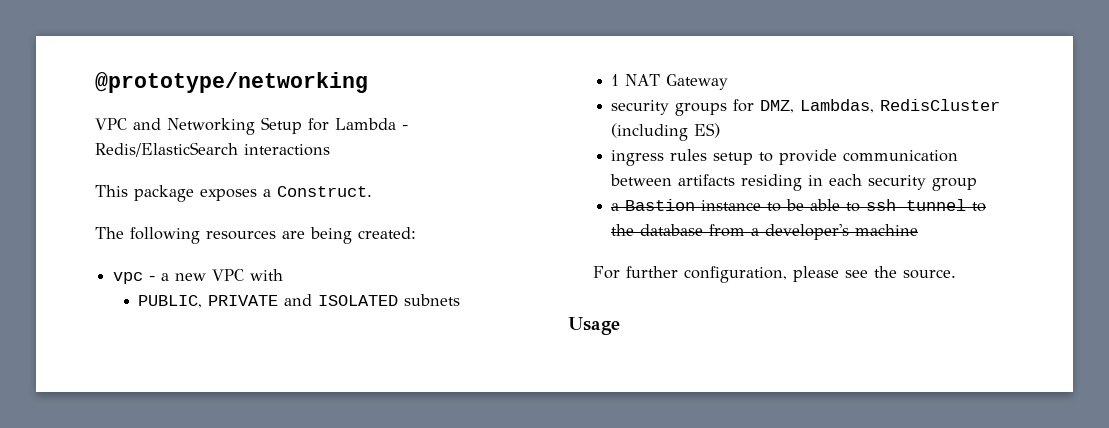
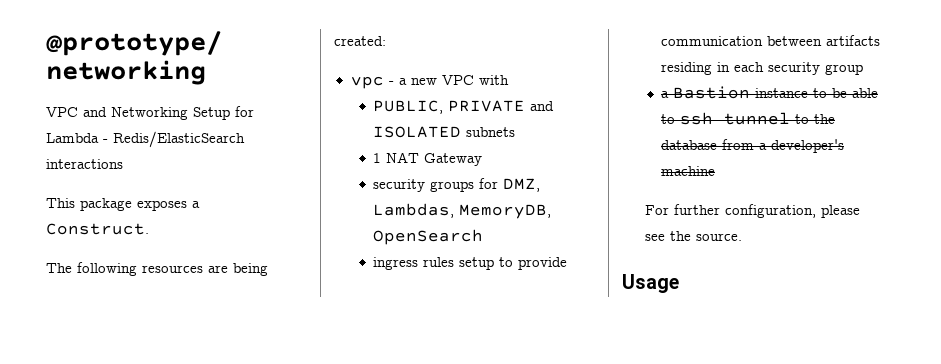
- security groups for DMZ, Lambdas, RedisCluster (including ES)
+ security groups for DMZ, Lambdas, MemoryDB, OpenSearch

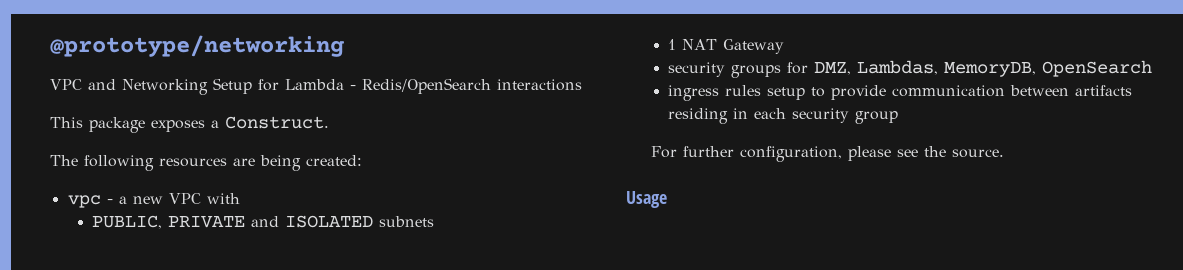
- VPC and Networking Setup for Lambda - Redis/ElasticSearch interactions
+ VPC and Networking Setup for Lambda - Redis/OpenSearch interactions
- a Bastion instance to be able to ssh tunnel to the database from a developer's machine

